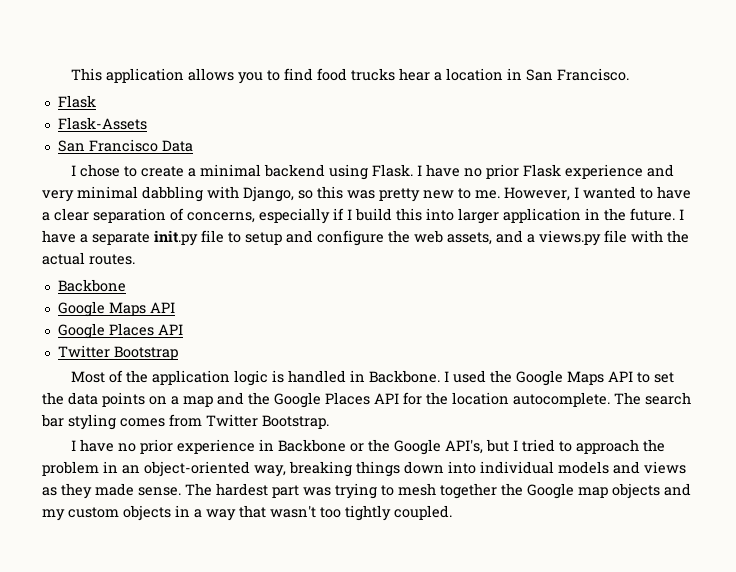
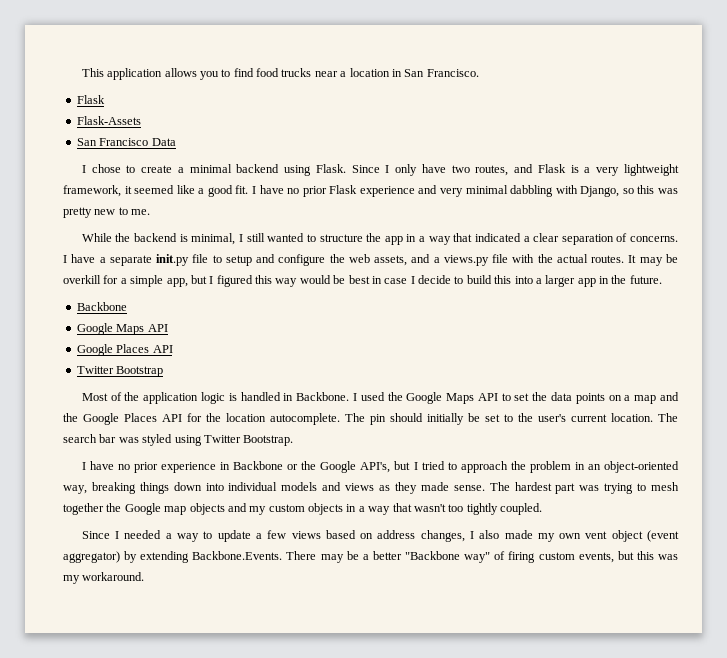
- This application allows you to find food trucks hear a location in San Francisco.
+ This application allows you to find food trucks near a location in San Francisco.
+ Since I only have two routes, and Flask is a very lightweight framework, it seemed like a good fit.
- I have no prior Flask experience and very minimal dabbling with Django, so this was pretty new to me. However, I wanted to have a clear separation of concerns, especially if I build this into larger application in the future.
+ I have no prior Flask experience and very minimal dabbling with Django, so this was pretty new to me.
+ While the backend is minimal, I still wanted to structure the app in a way that indicated a clear separation of concerns.
+ It may be overkill for a simple app, but I figured this way would be best in case I decide to build this into a larger app in the future.
- The search bar styling comes from Twitter Bootstrap.
+ The pin should initially be set to the user's current location. The search bar was styled using Twitter Bootstrap.
+ Since I needed a way to update a few views based on address changes, I also made my own vent object (event aggregator) by extending Backbone.Events. There may be a better "Backbone way" of firing custom events, but this was my workaround.

